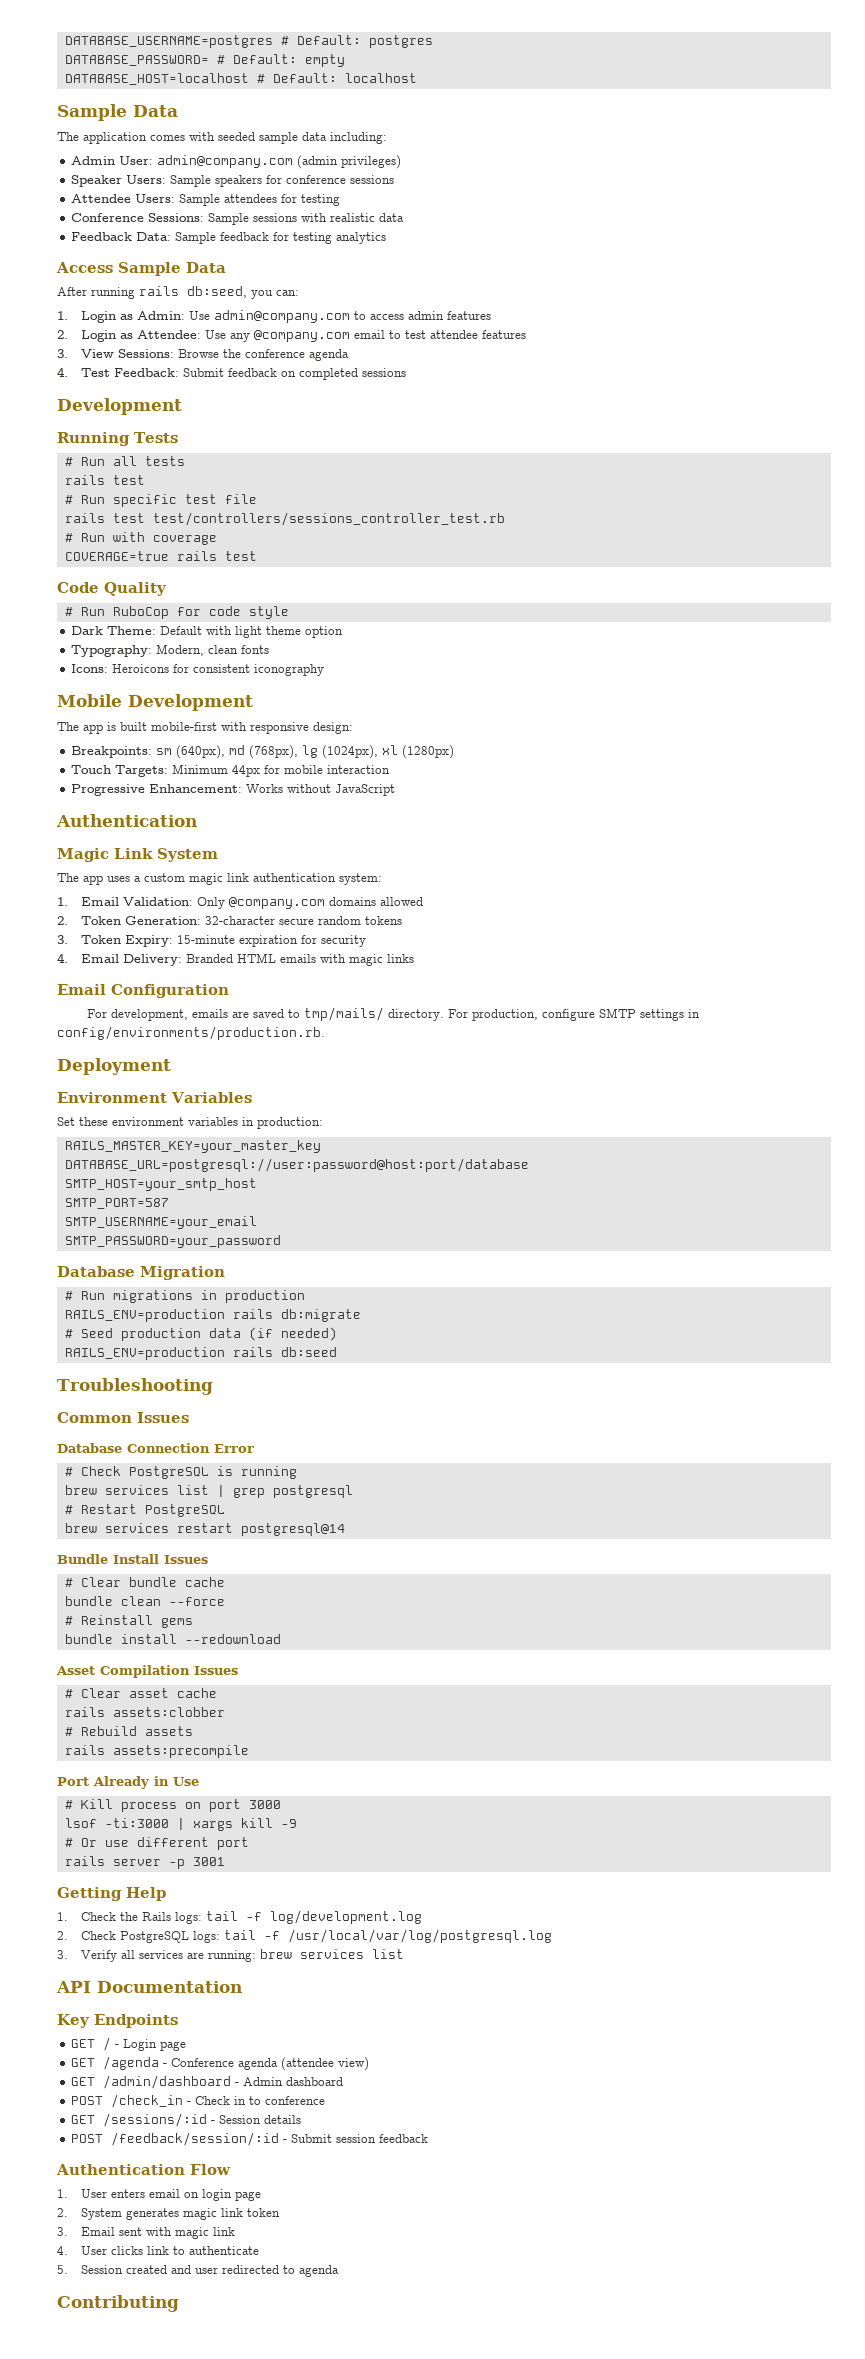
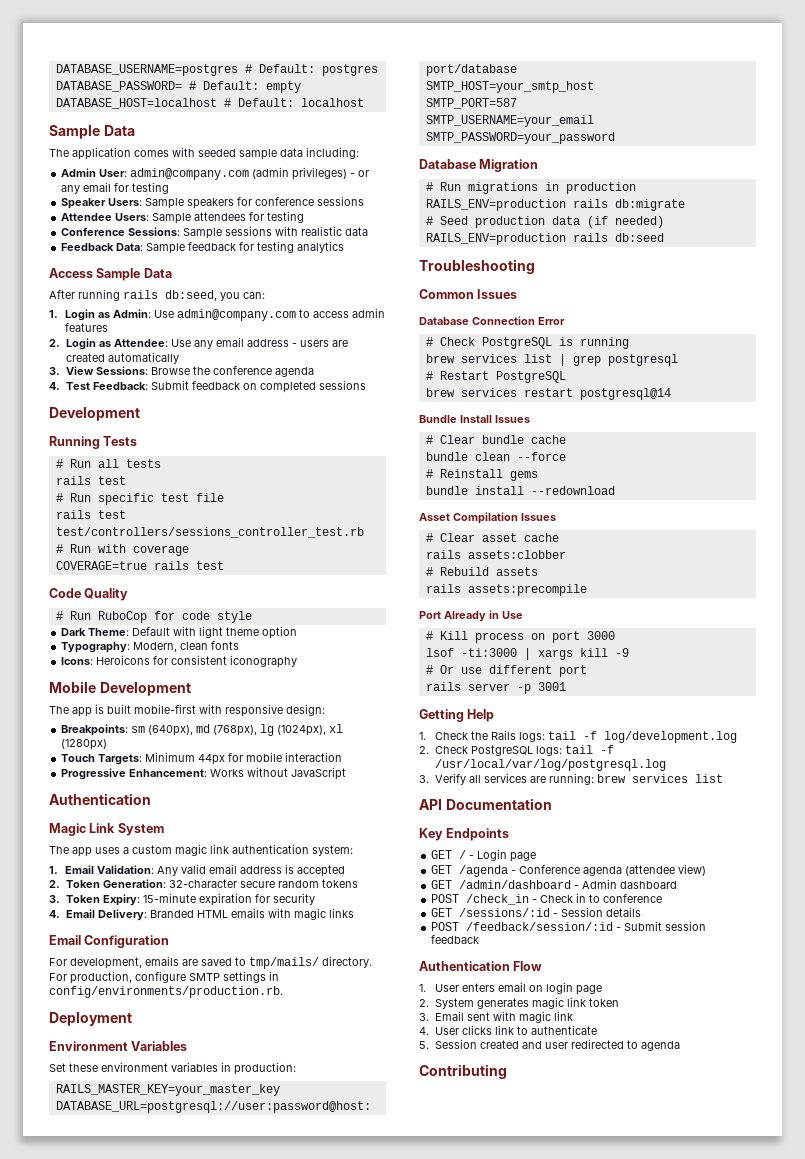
- Admin User: admin@company.com (admin privileges)
+ Admin User: admin@company.com (admin privileges) - or any email for testing
- 2. Login as Attendee: Use any @company.com email to test attendee features
+ 2. Login as Attendee: Use any email address - users are created automatically
- 1. Email Validation: Only @company.com domains allowed
+ 1. Email Validation: Any valid email address is accepted

